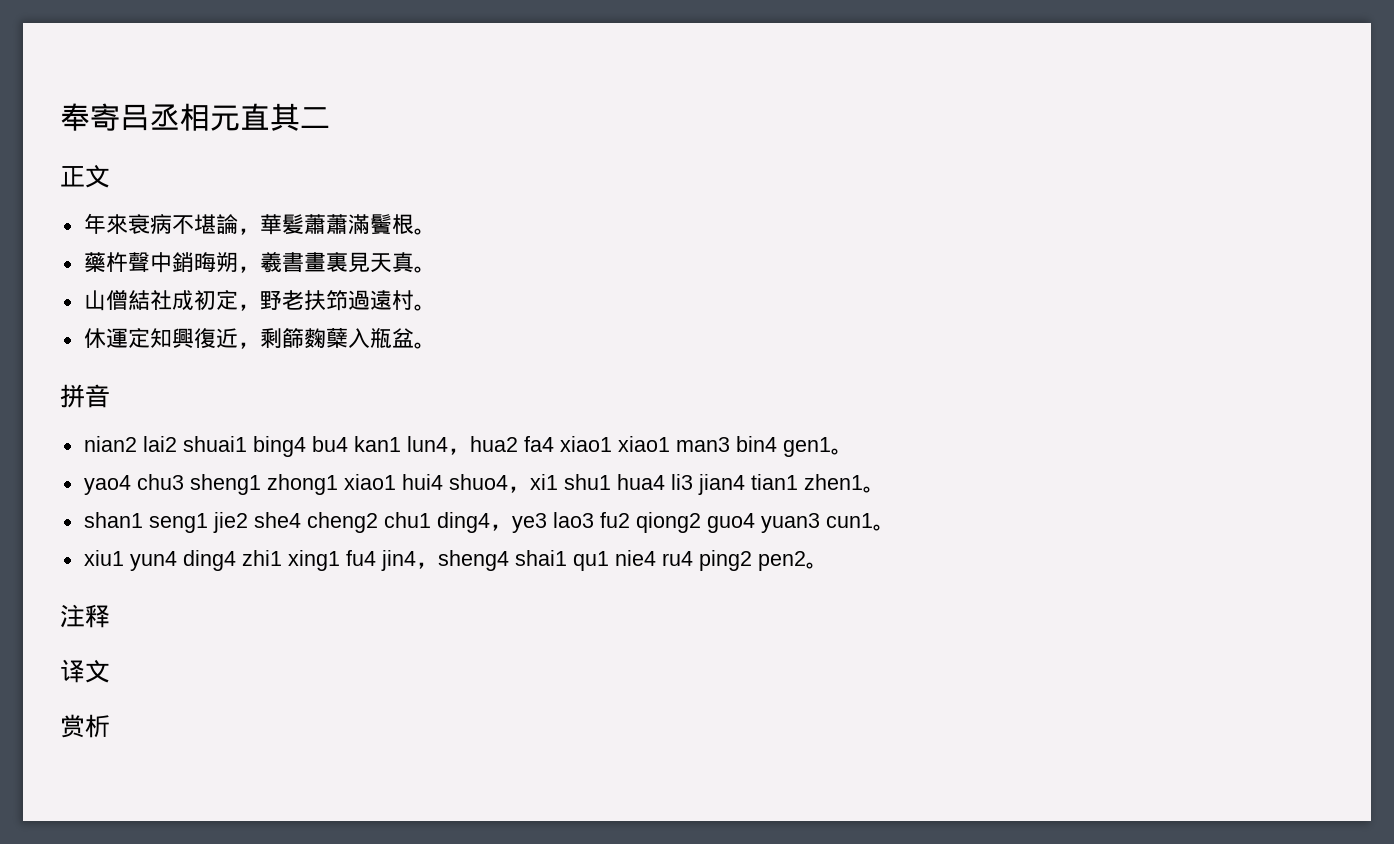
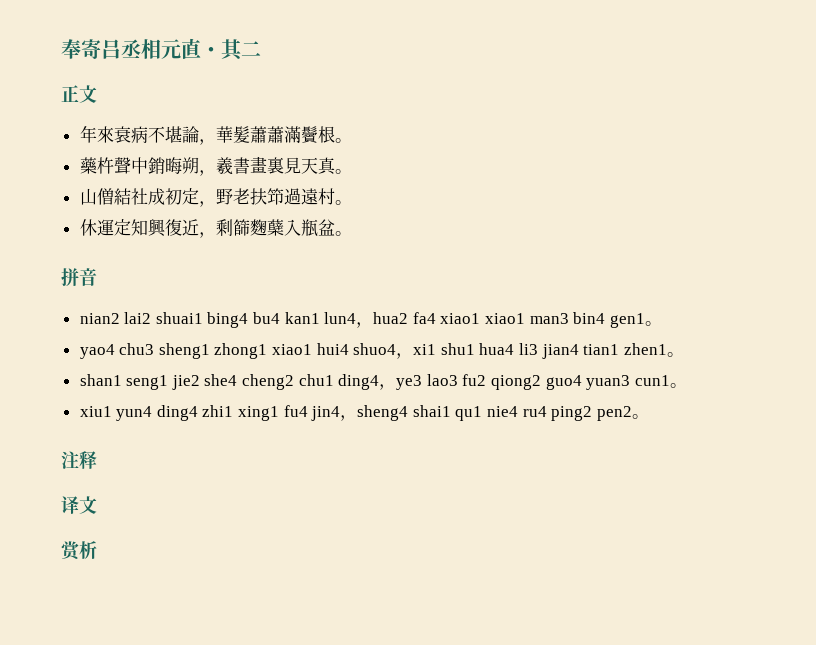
- 奉寄吕丞相元直其二
+ 奉寄吕丞相元直・其二

